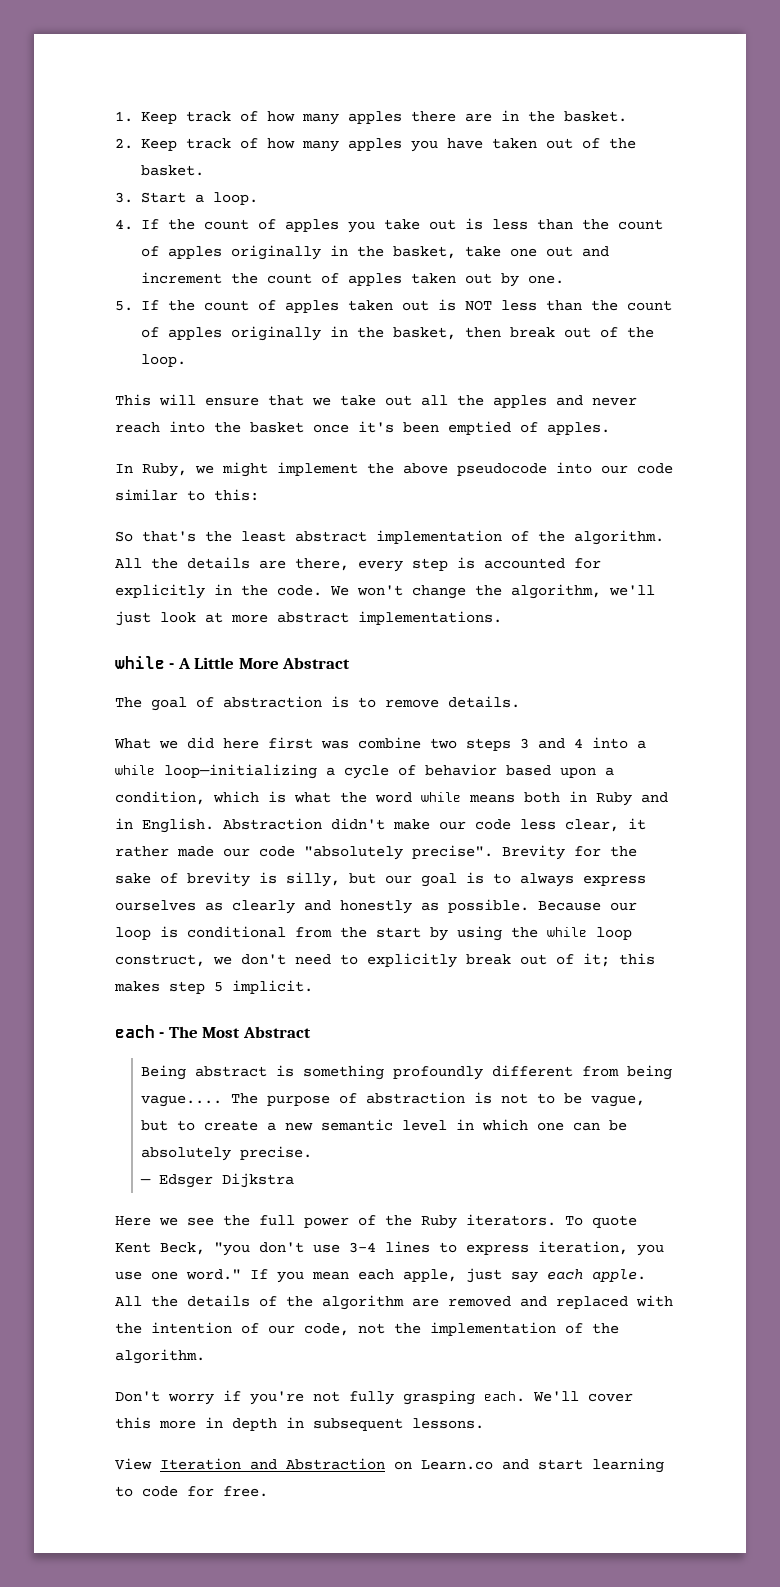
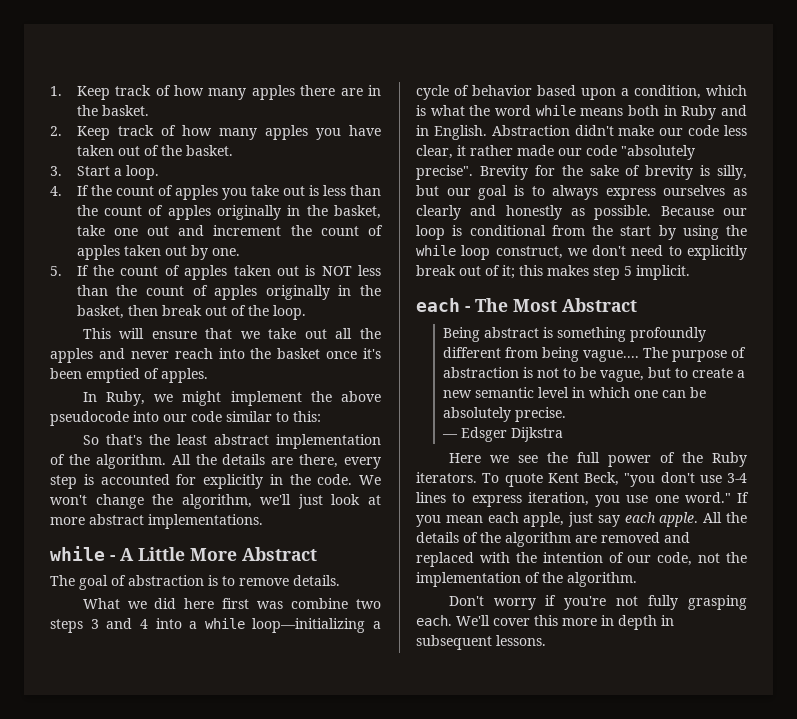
- View Iteration and Abstraction on Learn.co and start learning to code for free.

